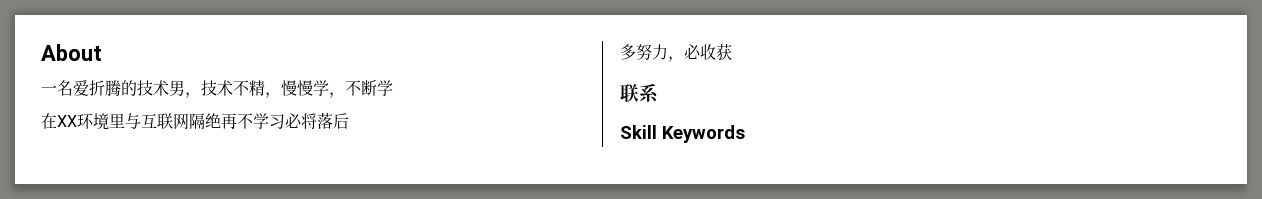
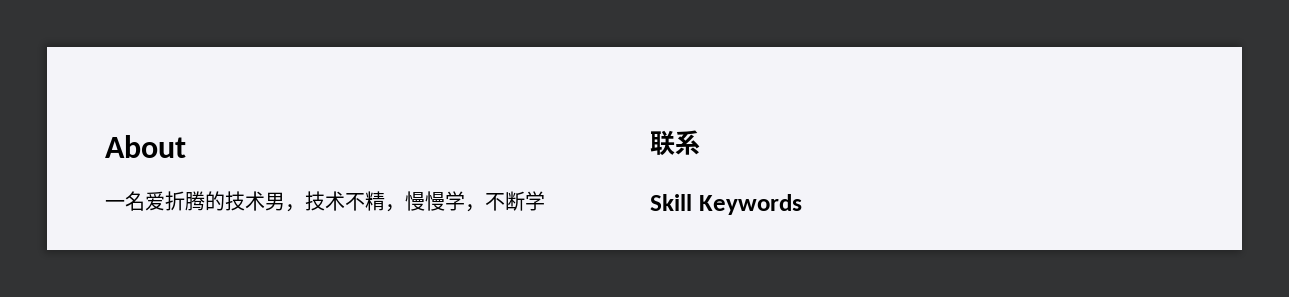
- 在XX环境里与互联网隔绝再不学习必将落后
- 多努力，必收获

